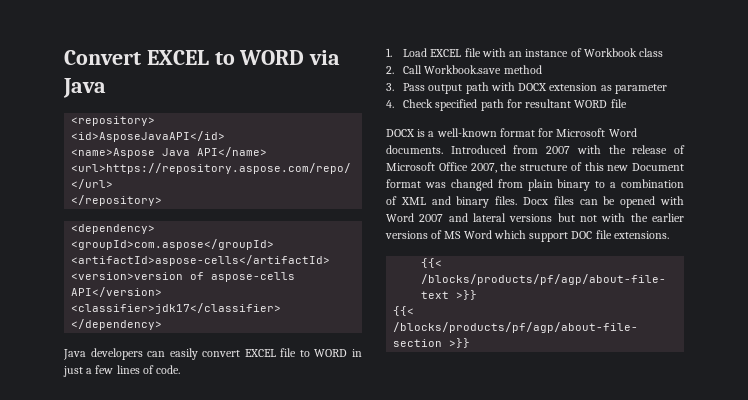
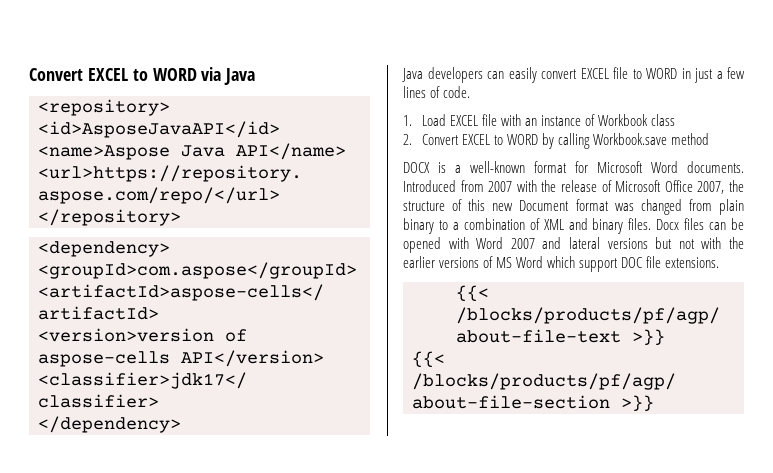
- 2. Call Workbook.save method
- 3. Pass output path with DOCX extension as parameter
- 4. Check specified path for resultant WORD file
+ 2. Convert EXCEL to WORD by calling Workbook.save method

